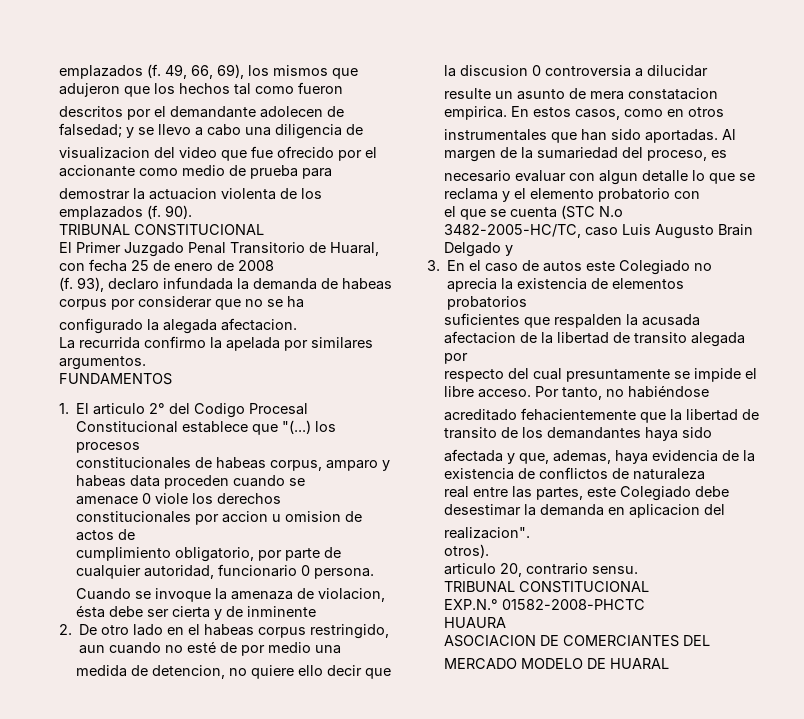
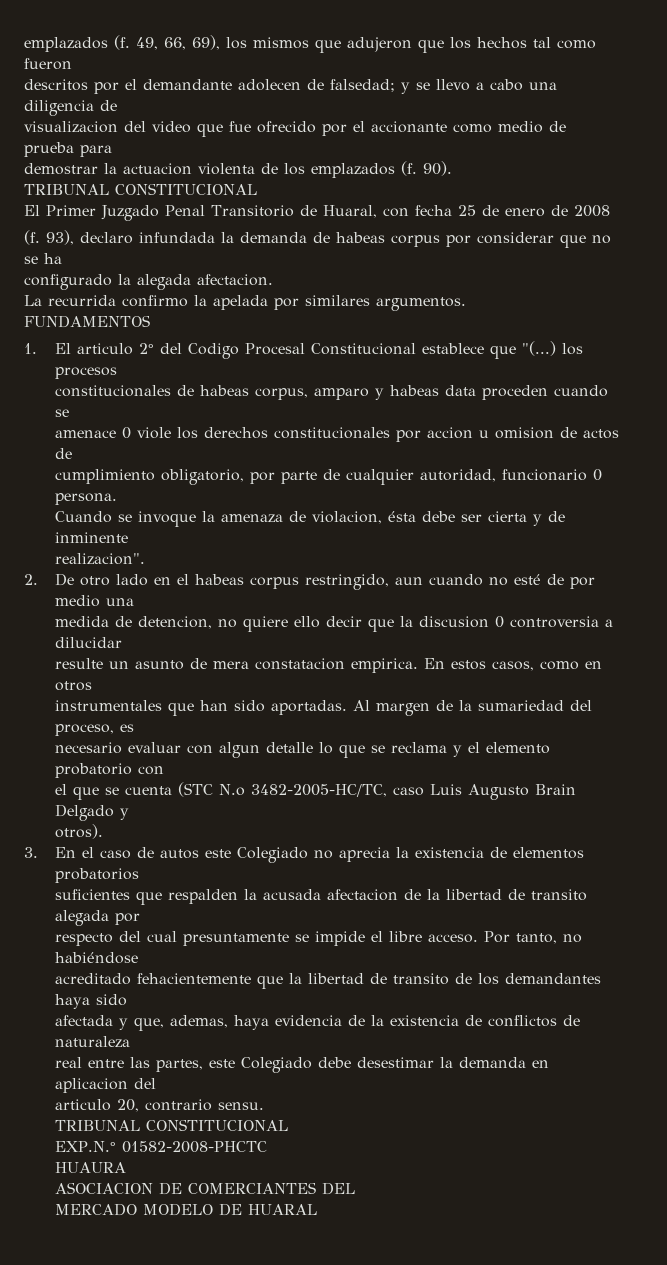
+ realizacion".
+ otros).
- realizacion".
- otros).

